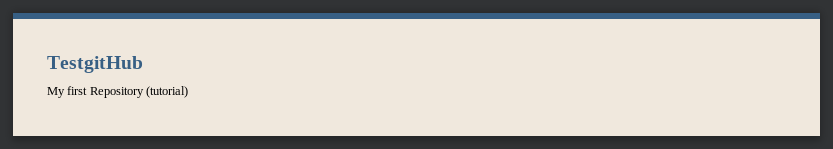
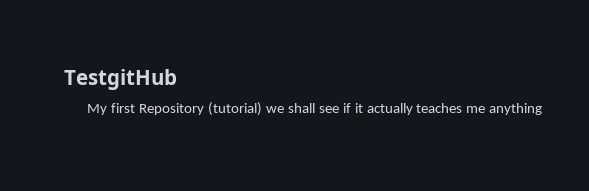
- My first Repository (tutorial)
+ My first Repository (tutorial) we shall see if it actually teaches me anything

